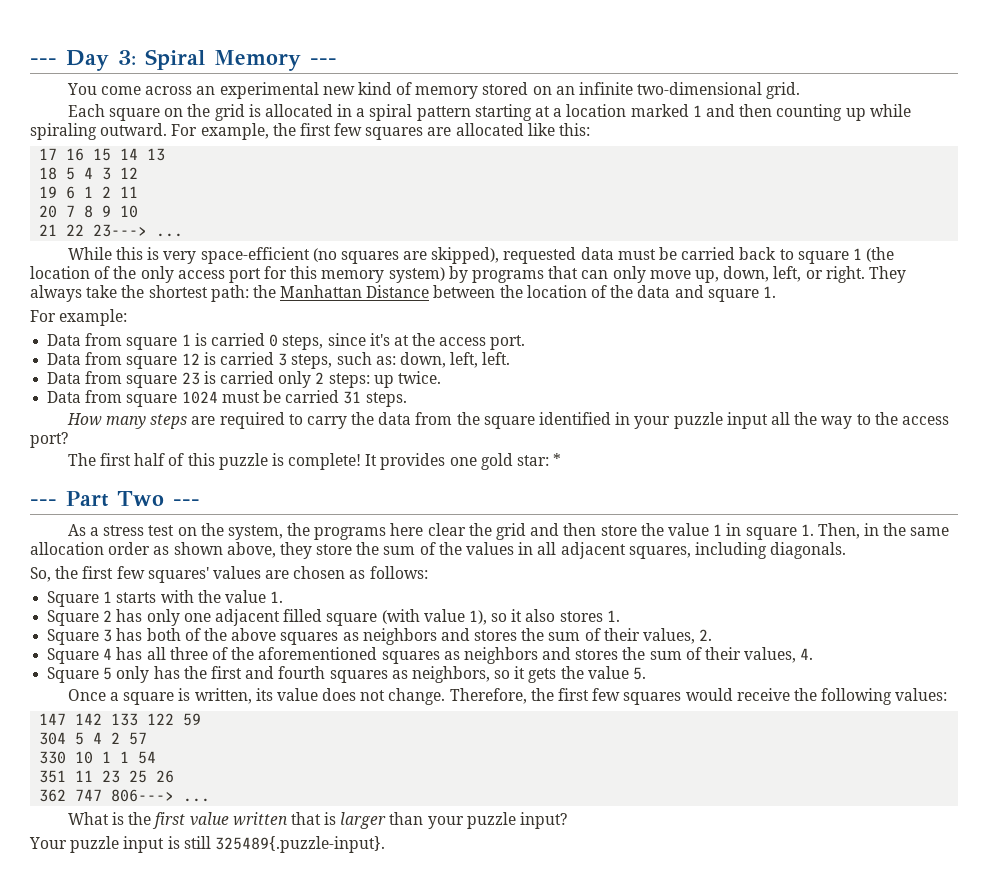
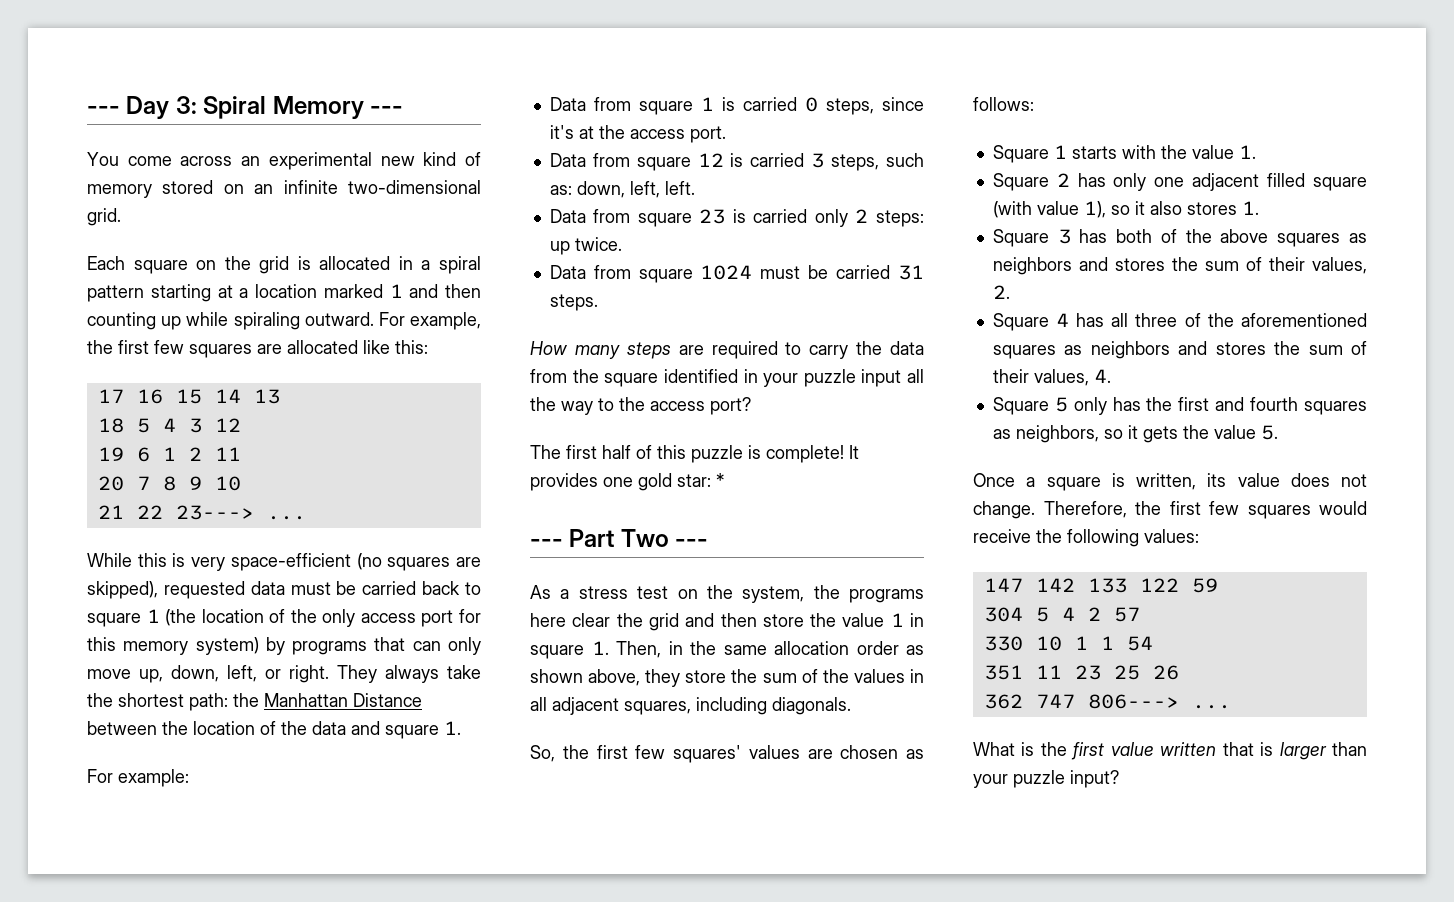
- Your puzzle input is still 325489{.puzzle-input}.

